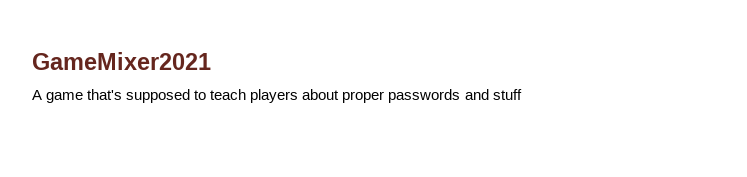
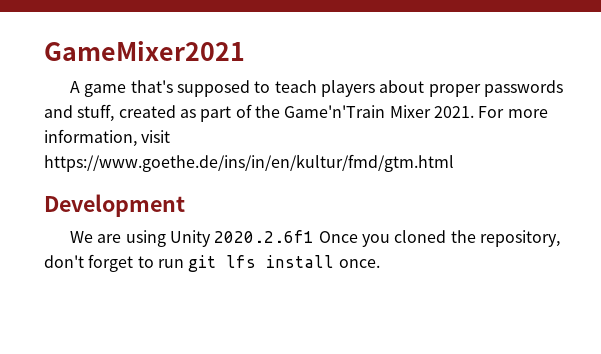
- A game that's supposed to teach players about proper passwords and stuff
+ A game that's supposed to teach players about proper passwords and stuff, created as part of the Game'n'Train Mixer 2021. For more information, visit https://www.goethe.de/ins/in/en/kultur/fmd/gtm.html
+ Development
+ We are using Unity 2020.2.6f1 Once you cloned the repository, don't forget to run git lfs install once.

